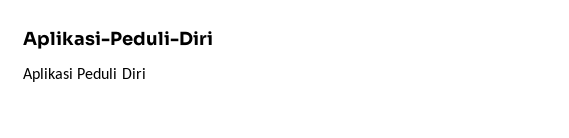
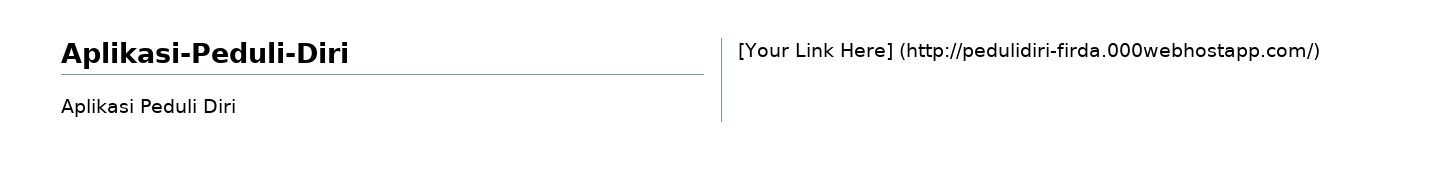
+ [Your Link Here] (http://pedulidiri-firda.000webhostapp.com/)

